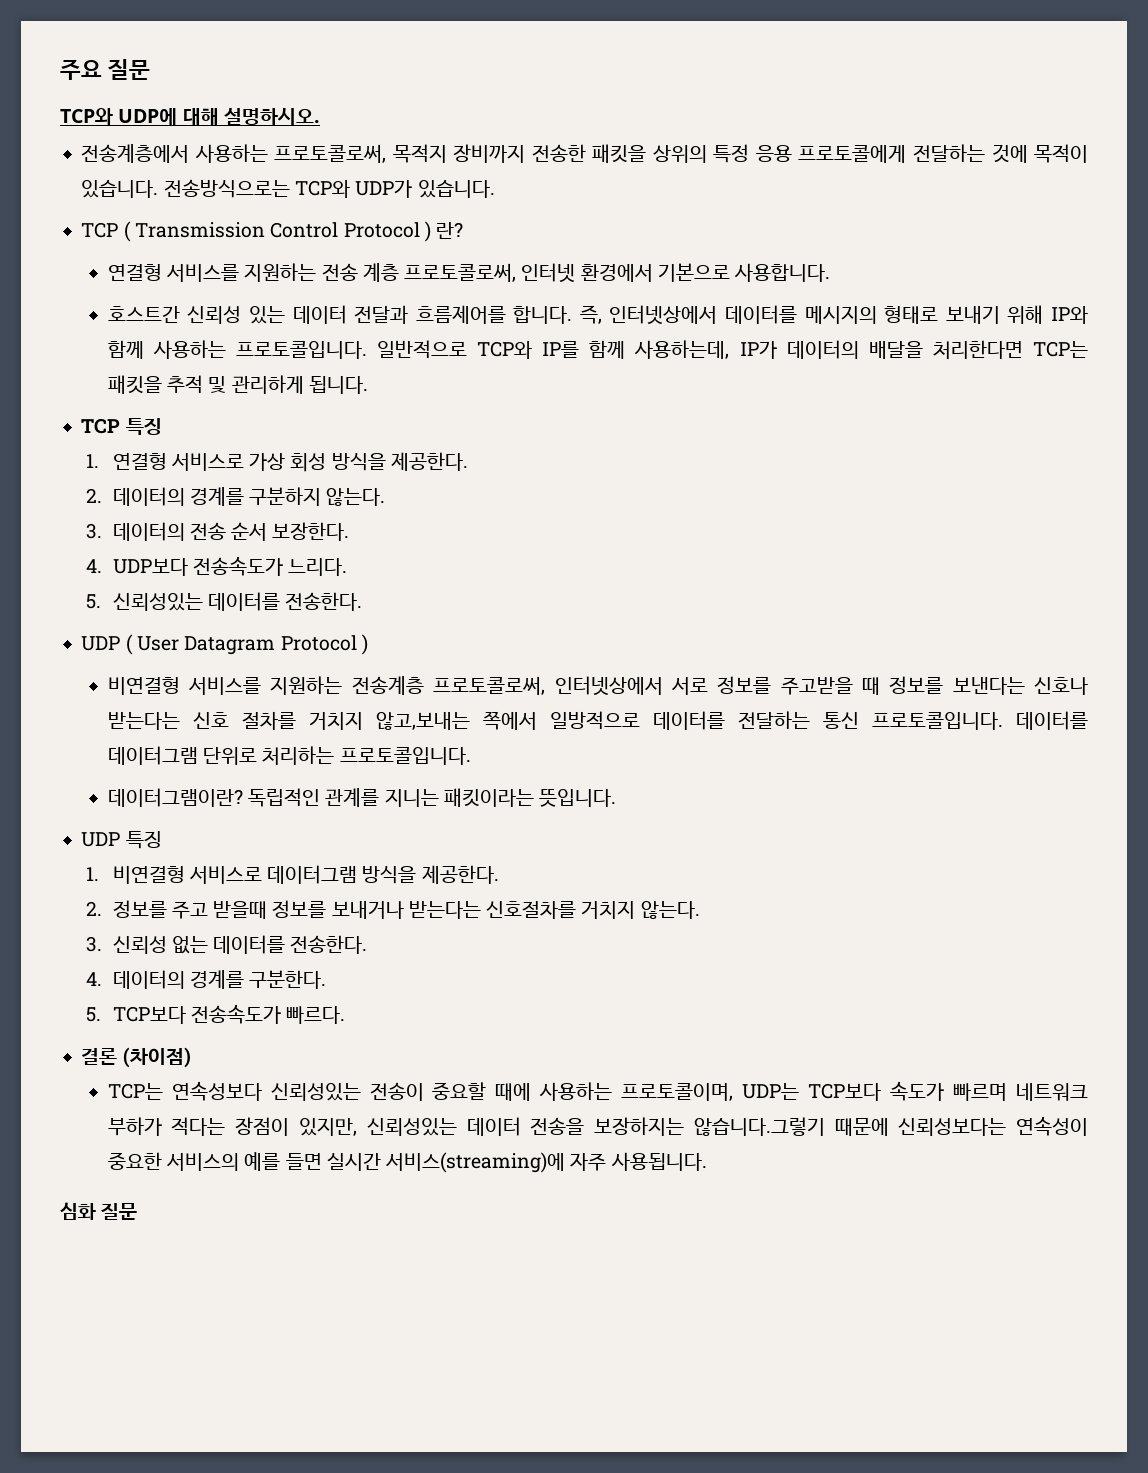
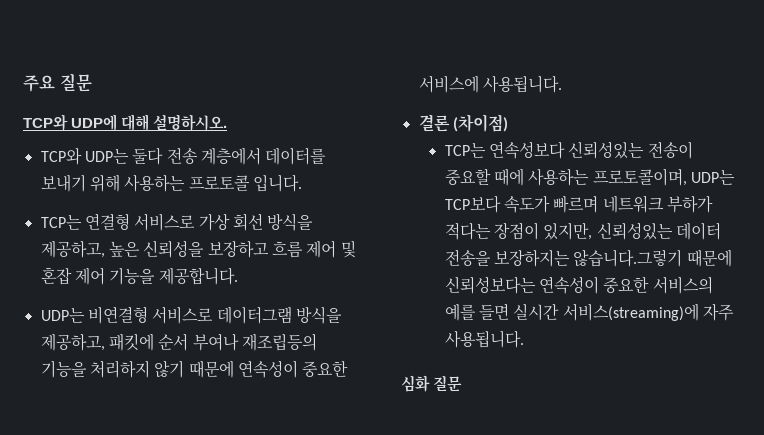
- 전송계층에서 사용하는 프로토콜로써, 목적지 장비까지 전송한 패킷을 상위의 특정 응용 프로토콜에게 전달하는 것에 목적이 있습니다. 전송방식으로는 TCP와 UDP가 있습니다.
- TCP ( Transmission Control Protocol ) 란?
- 연결형 서비스를 지원하는 전송 계층 프로토콜로써, 인터넷 환경에서 기본으로 사용합니다.
- 호스트간 신뢰성 있는 데이터 전달과 흐름제어를 합니다. 즉, 인터넷상에서 데이터를 메시지의 형태로 보내기 위해 IP와 함께 사용하는 프로토콜입니다. 일반적으로 TCP와 IP를 함께 사용하는데, IP가 데이터의 배달을 처리한다면 TCP는 패킷을 추적 및 관리하게 됩니다.
- TCP 특징
- 1. 연결형 서비스로 가상 회성 방식을 제공한다.
- 2. 데이터의 경계를 구분하지 않는다.
- 3. 데이터의 전송 순서 보장한다.
- 4. UDP보다 전송속도가 느리다.
- 5. 신뢰성있는 데이터를 전송한다.
- UDP ( User Datagram Protocol )
- 비연결형 서비스를 지원하는 전송계층 프로토콜로써, 인터넷상에서 서로 정보를 주고받을 때 정보를 보낸다는 신호나 받는다는 신호 절차를 거치지 않고,보내는 쪽에서 일방적으로 데이터를 전달하는 통신 프로토콜입니다. 데이터를 데이터그램 단위로 처리하는 프로토콜입니다.
- 데이터그램이란? 독립적인 관계를 지니는 패킷이라는 뜻입니다.
- UDP 특징
- 1. 비연결형 서비스로 데이터그램 방식을 제공한다.
- 2. 정보를 주고 받을때 정보를 보내거나 받는다는 신호절차를 거치지 않는다.
- 3. 신뢰성 없는 데이터를 전송한다.
- 4. 데이터의 경계를 구분한다.
- 5. TCP보다 전송속도가 빠르다.
+ TCP와 UDP는 둘다 전송 계층에서 데이터를 보내기 위해 사용하는 프로토콜 입니다.
+ TCP는 연결형 서비스로 가상 회선 방식을 제공하고, 높은 신뢰성을 보장하고 흐름 제어 및 혼잡 제어 기능을 제공합니다.
+ UDP는 비연결형 서비스로 데이터그램 방식을 제공하고, 패킷에 순서 부여나 재조립등의 기능을 처리하지 않기 때문에 연속성이 중요한 서비스에 사용됩니다.

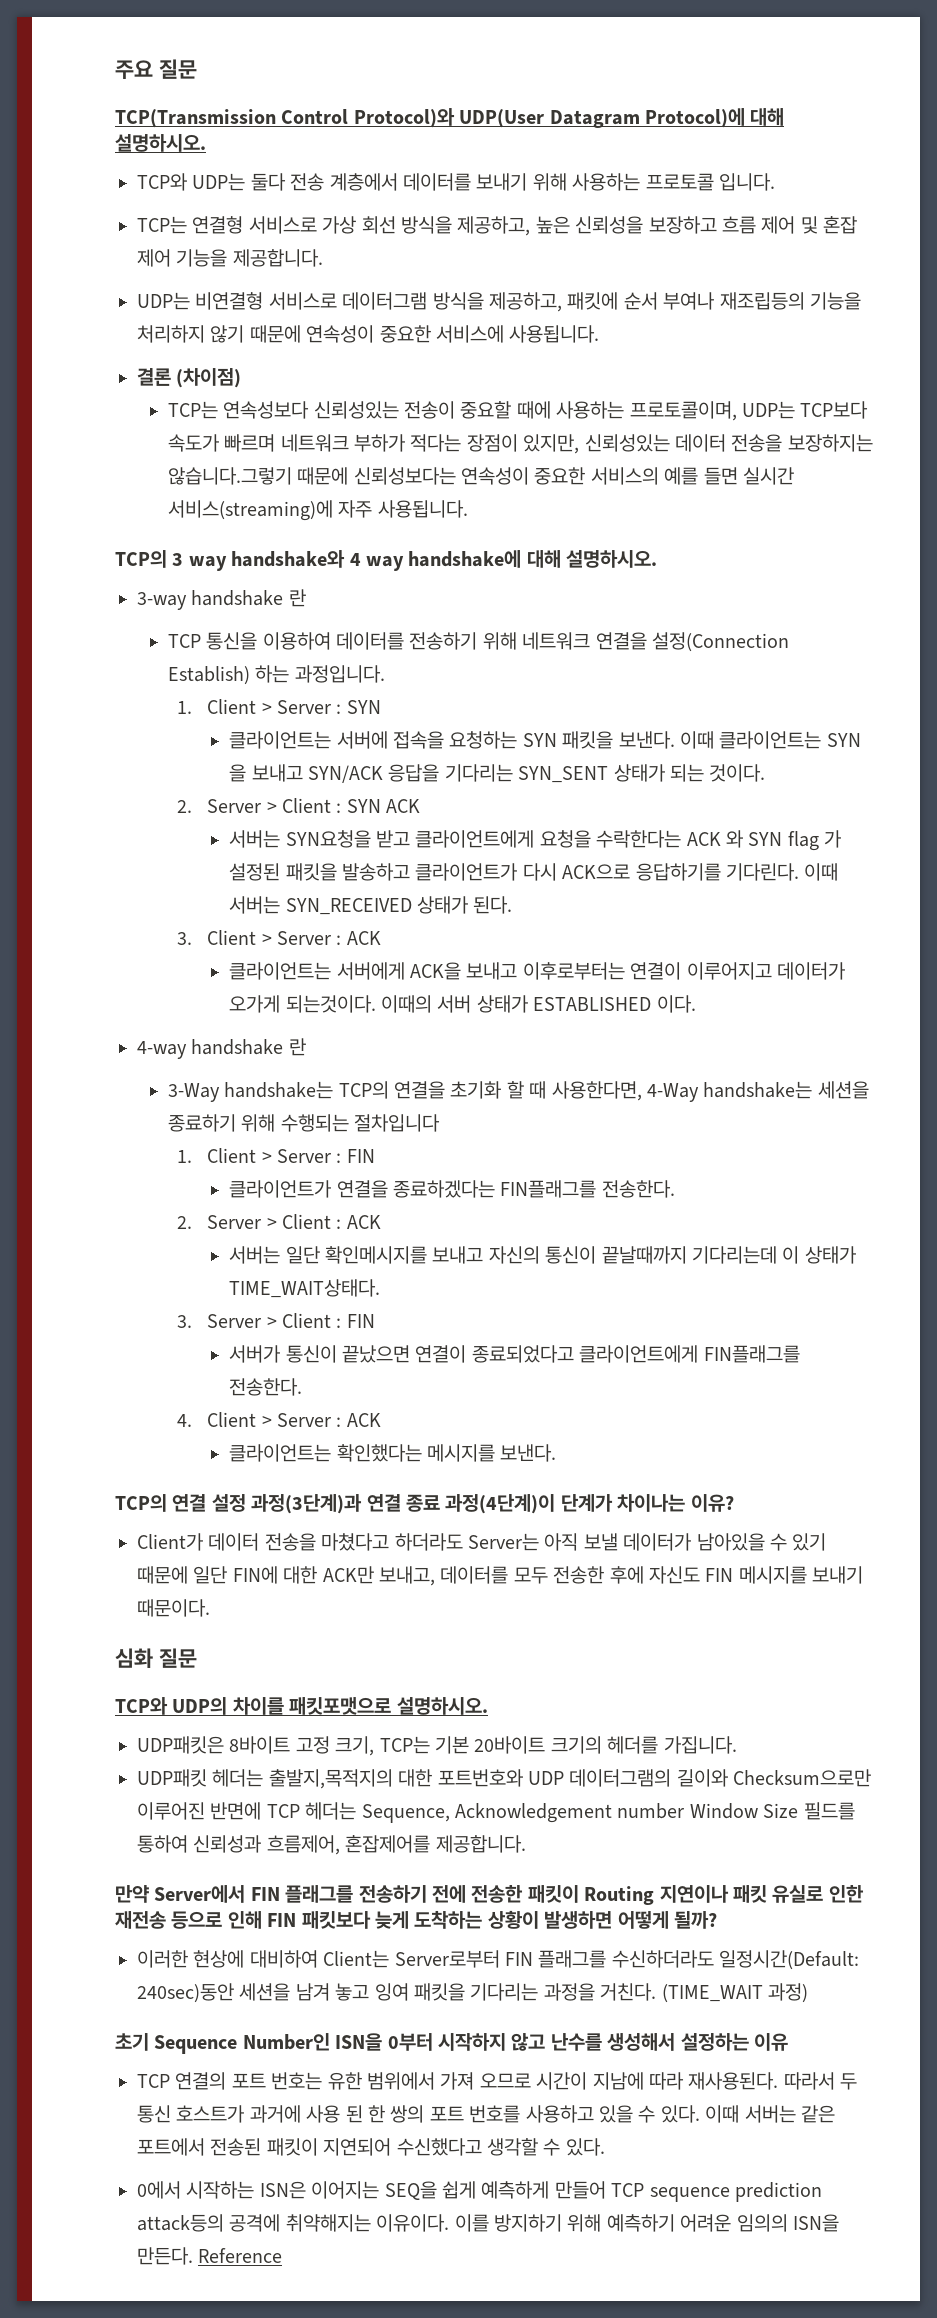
- TCP와 UDP에 대해 설명하시오.
+ TCP(Transmission Control Protocol)와 UDP(User Datagram Protocol)에 대해 설명하시오.
+ TCP의 3 way handshake와 4 way handshake에 대해 설명하시오.
+ 3-way handshake 란
+ TCP 통신을 이용하여 데이터를 전송하기 위해 네트워크 연결을 설정(Connection Establish) 하는 과정입니다.
+ 1. Client > Server : SYN
+ 클라이언트는 서버에 접속을 요청하는 SYN 패킷을 보낸다. 이때 클라이언트는 SYN 을 보내고 SYN/ACK 응답을 기다리는 SYN_SENT 상태가 되는 것이다.
+ 2. Server > Client : SYN ACK
+ 서버는 SYN요청을 받고 클라이언트에게 요청을 수락한다는 ACK 와 SYN flag 가 설정된 패킷을 발송하고 클라이언트가 다시 ACK으로 응답하기를 기다린다. 이때 서버는 SYN_RECEIVED 상태가 된다.
+ 3. Client > Server : ACK
+ 클라이언트는 서버에게 ACK을 보내고 이후로부터는 연결이 이루어지고 데이터가 오가게 되는것이다. 이때의 서버 상태가 ESTABLISHED 이다.
+ 4-way handshake 란
+ 3-Way handshake는 TCP의 연결을 초기화 할 때 사용한다면, 4-Way handshake는 세션을 종료하기 위해 수행되는 절차입니다
+ 1. Client > Server : FIN
+ 클라이언트가 연결을 종료하겠다는 FIN플래그를 전송한다.
+ 2. Server > Client : ACK
+ 서버는 일단 확인메시지를 보내고 자신의 통신이 끝날때까지 기다리는데 이 상태가 TIME_WAIT상태다.
+ 3. Server > Client : FIN
+ 서버가 통신이 끝났으면 연결이 종료되었다고 클라이언트에게 FIN플래그를 전송한다.
+ 4. Client > Server : ACK
+ 클라이언트는 확인했다는 메시지를 보낸다.
+ TCP의 연결 설정 과정(3단계)과 연결 종료 과정(4단계)이 단계가 차이나는 이유?
+ Client가 데이터 전송을 마쳤다고 하더라도 Server는 아직 보낼 데이터가 남아있을 수 있기 때문에 일단 FIN에 대한 ACK만 보내고, 데이터를 모두 전송한 후에 자신도 FIN 메시지를 보내기 때문이다.
  심화 질문
+ TCP와 UDP의 차이를 패킷포맷으로 설명하시오.
+ UDP패킷은 8바이트 고정 크기, TCP는 기본 20바이트 크기의 헤더를 가집니다.
+ UDP패킷 헤더는 출발지,목적지의 대한 포트번호와 UDP 데이터그램의 길이와 Checksum으로만 이루어진 반면에 TCP 헤더는 Sequence, Acknowledgement number Window Size 필드를 통하여 신뢰성과 흐름제어, 혼잡제어를 제공합니다.
+ 만약 Server에서 FIN 플래그를 전송하기 전에 전송한 패킷이 Routing 지연이나 패킷 유실로 인한 재전송 등으로 인해 FIN 패킷보다 늦게 도착하는 상황이 발생하면 어떻게 될까?
+ 이러한 현상에 대비하여 Client는 Server로부터 FIN 플래그를 수신하더라도 일정시간(Default: 240sec)동안 세션을 남겨 놓고 잉여 패킷을 기다리는 과정을 거친다. (TIME_WAIT 과정)
+ 초기 Sequence Number인 ISN을 0부터 시작하지 않고 난수를 생성해서 설정하는 이유
+ TCP 연결의 포트 번호는 유한 범위에서 가져 오므로 시간이 지남에 따라 재사용된다. 따라서 두 통신 호스트가 과거에 사용 된 한 쌍의 포트 번호를 사용하고 있을 수 있다. 이때 서버는 같은 포트에서 전송된 패킷이 지연되어 수신했다고 생각할 수 있다.
+ 0에서 시작하는 ISN은 이어지는 SEQ을 쉽게 예측하게 만들어 TCP sequence prediction attack등의 공격에 취약해지는 이유이다. 이를 방지하기 위해 예측하기 어려운 임의의 ISN을 만든다. Reference

